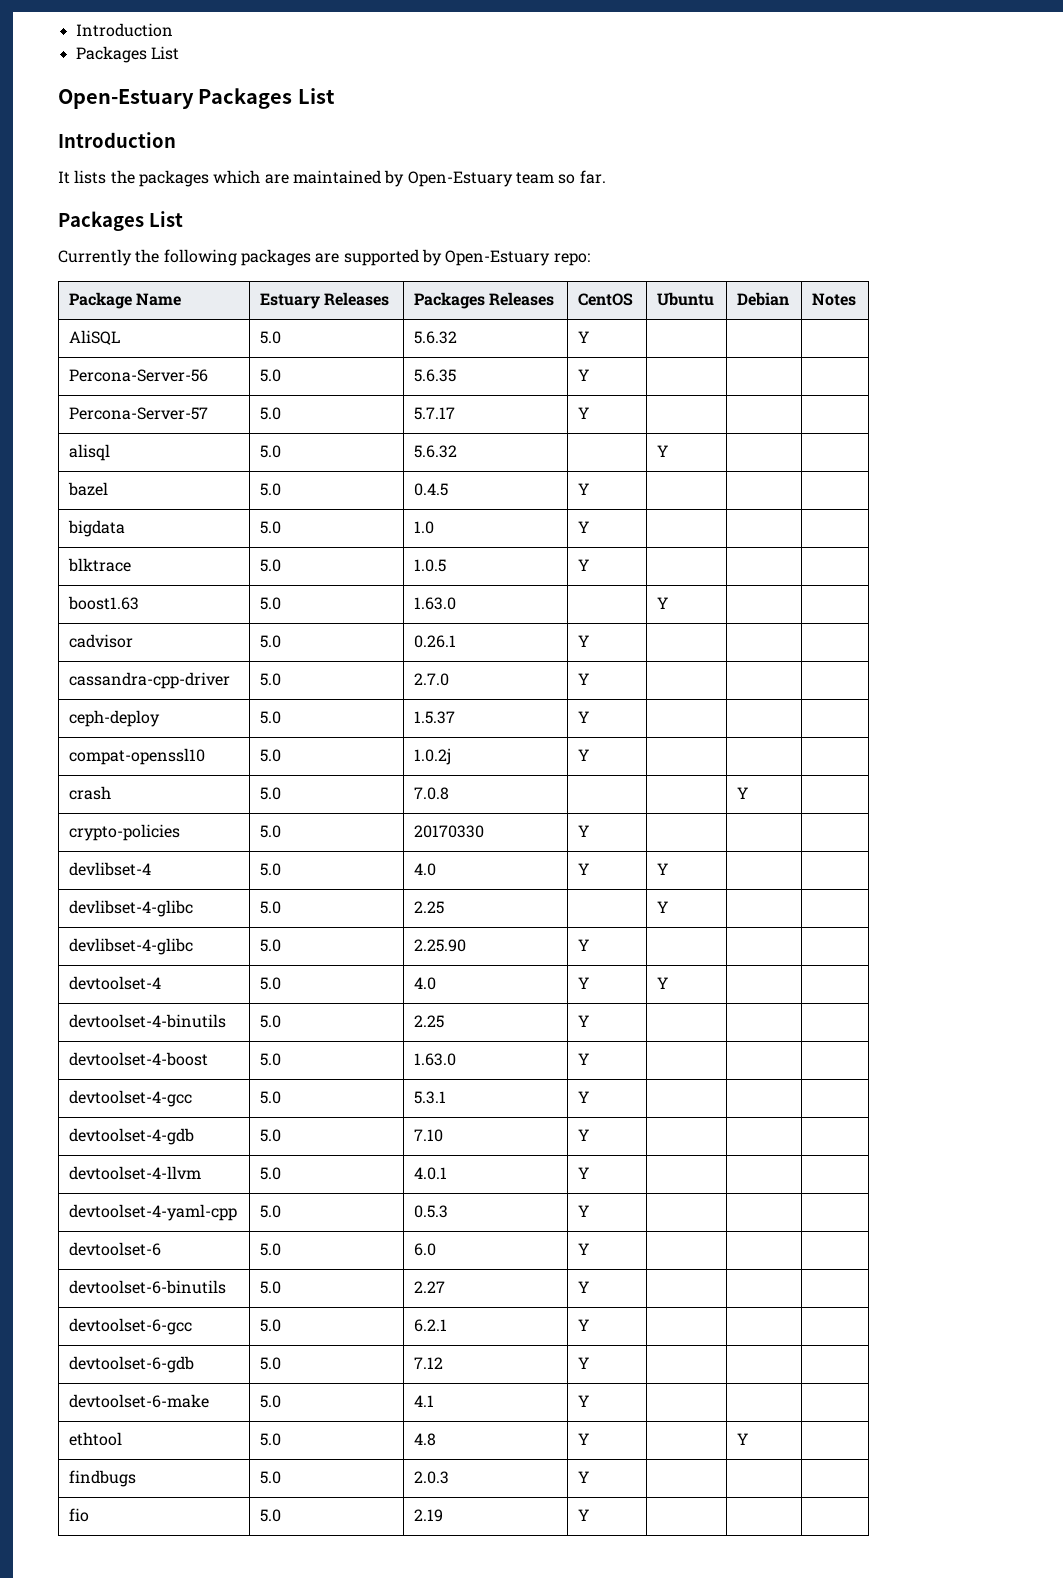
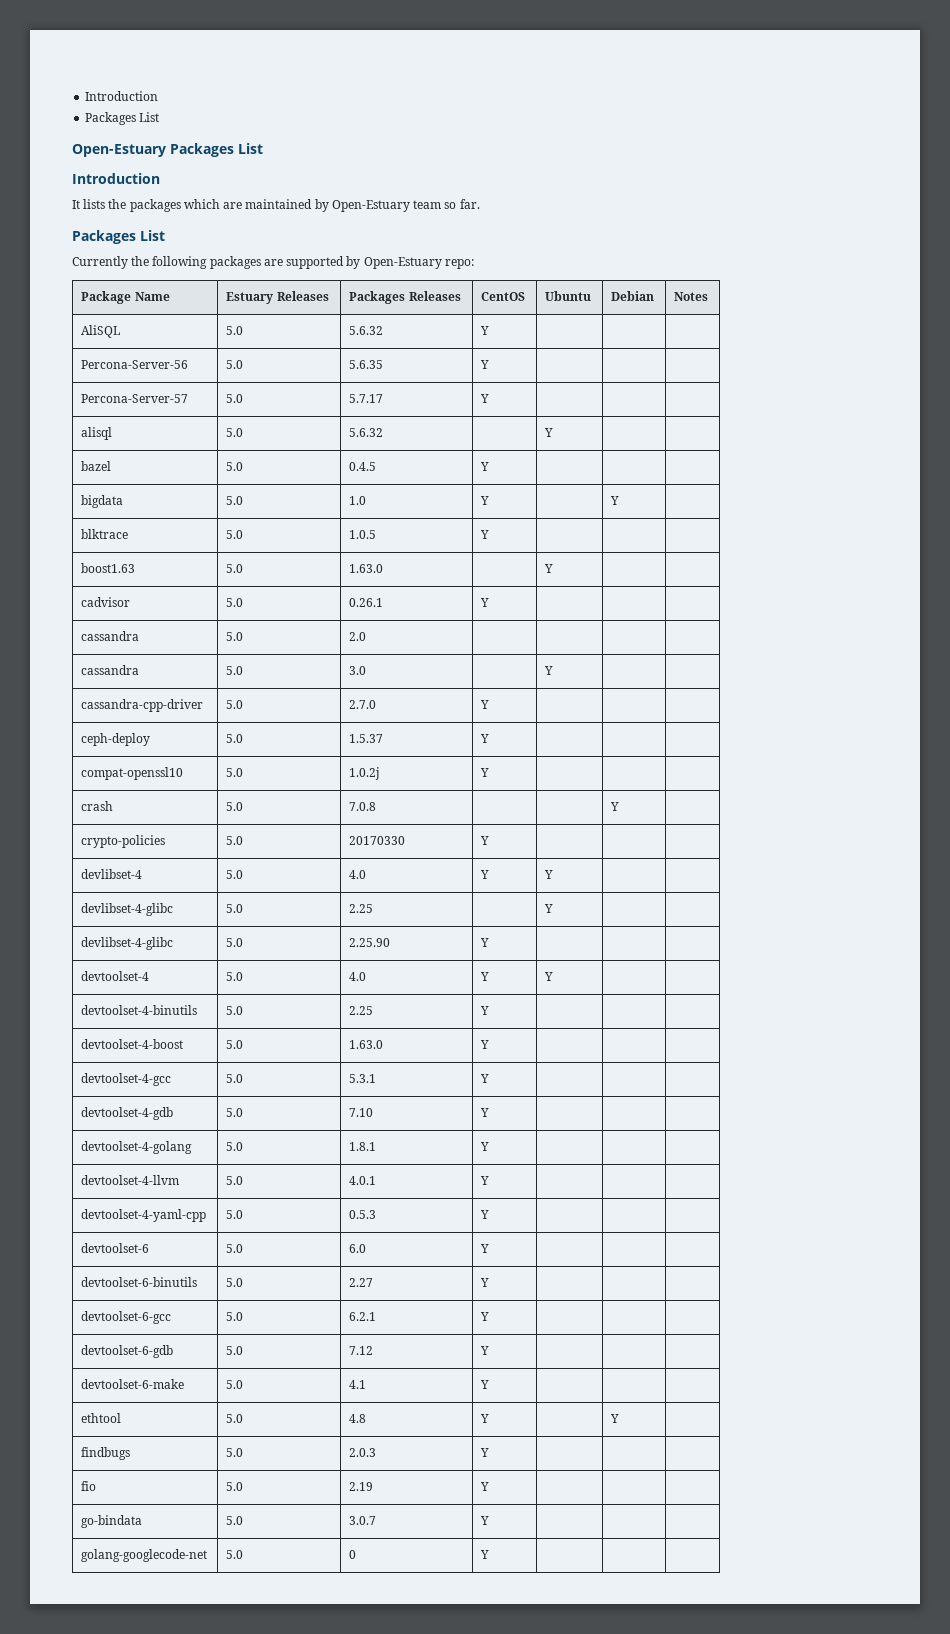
- bigdata | 5.0 | 1.0 | Y | | |
+ bigdata | 5.0 | 1.0 | Y | | Y |
+ cassandra | 5.0 | 2.0 | | | |
+ cassandra | 5.0 | 3.0 | | Y | |
+ devtoolset-4-golang | 5.0 | 1.8.1 | Y | | |
+ go-bindata | 5.0 | 3.0.7 | Y | | |
+ golang-googlecode-net | 5.0 | 0 | Y | | |

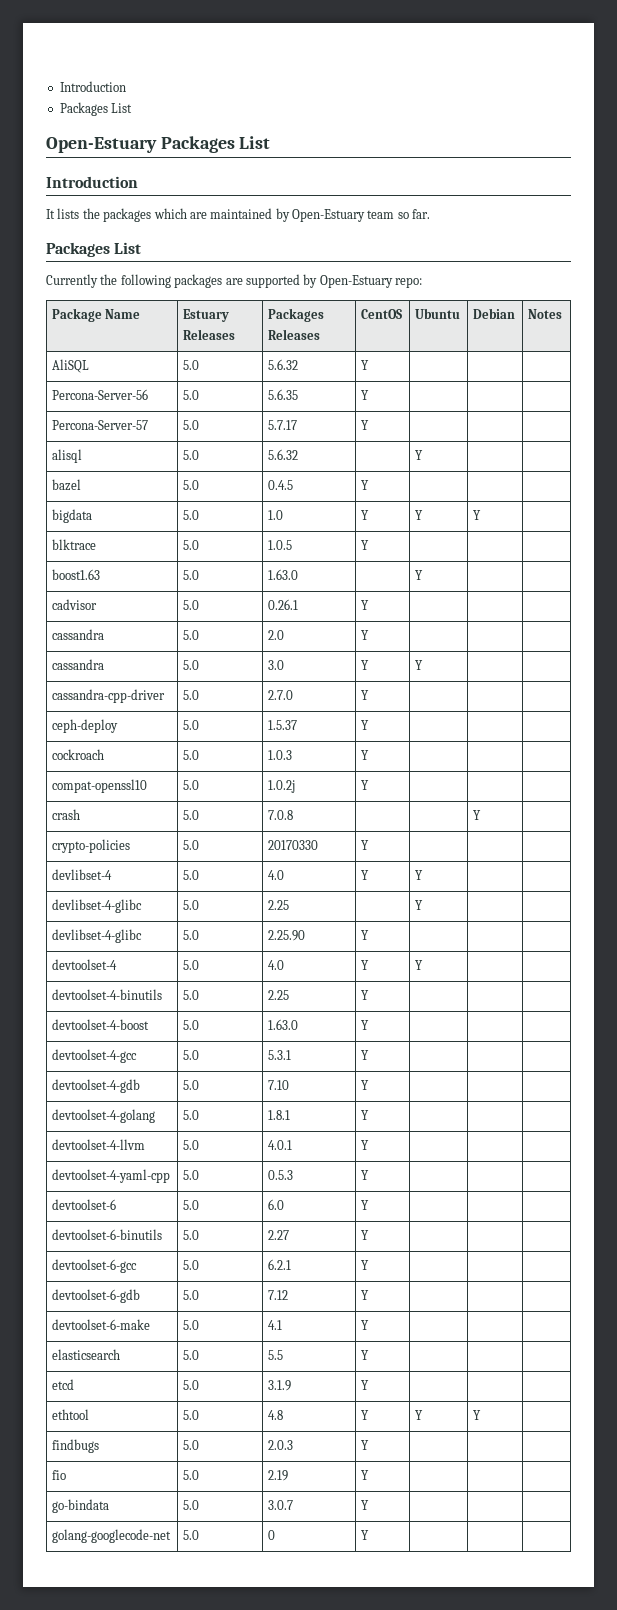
- bigdata | 5.0 | 1.0 | Y | | Y |
+ bigdata | 5.0 | 1.0 | Y | Y | Y |
- cassandra | 5.0 | 2.0 | | | |
+ cassandra | 5.0 | 2.0 | Y | | |
- cassandra | 5.0 | 3.0 | | Y | |
+ cassandra | 5.0 | 3.0 | Y | Y | |
+ cockroach | 5.0 | 1.0.3 | Y | | |
+ elasticsearch | 5.0 | 5.5 | Y | | |
+ etcd | 5.0 | 3.1.9 | Y | | |
- ethtool | 5.0 | 4.8 | Y | | Y |
+ ethtool | 5.0 | 4.8 | Y | Y | Y |

